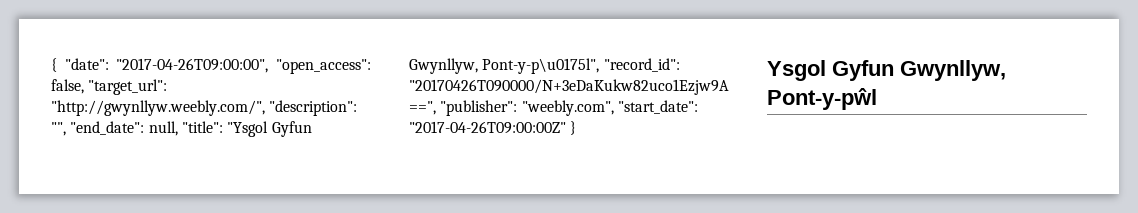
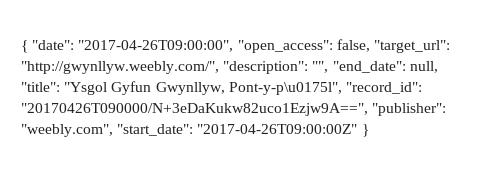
- Ysgol Gyfun Gwynllyw, Pont-y-pŵl

